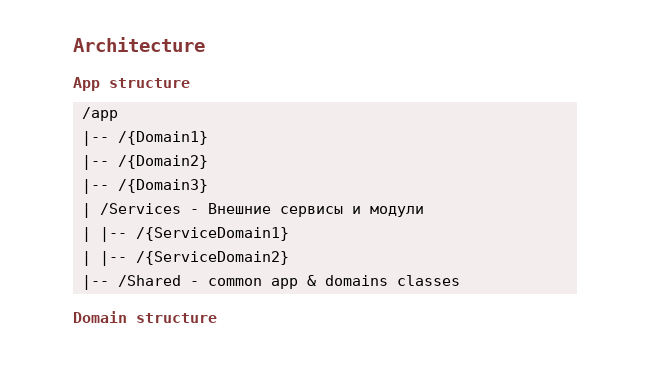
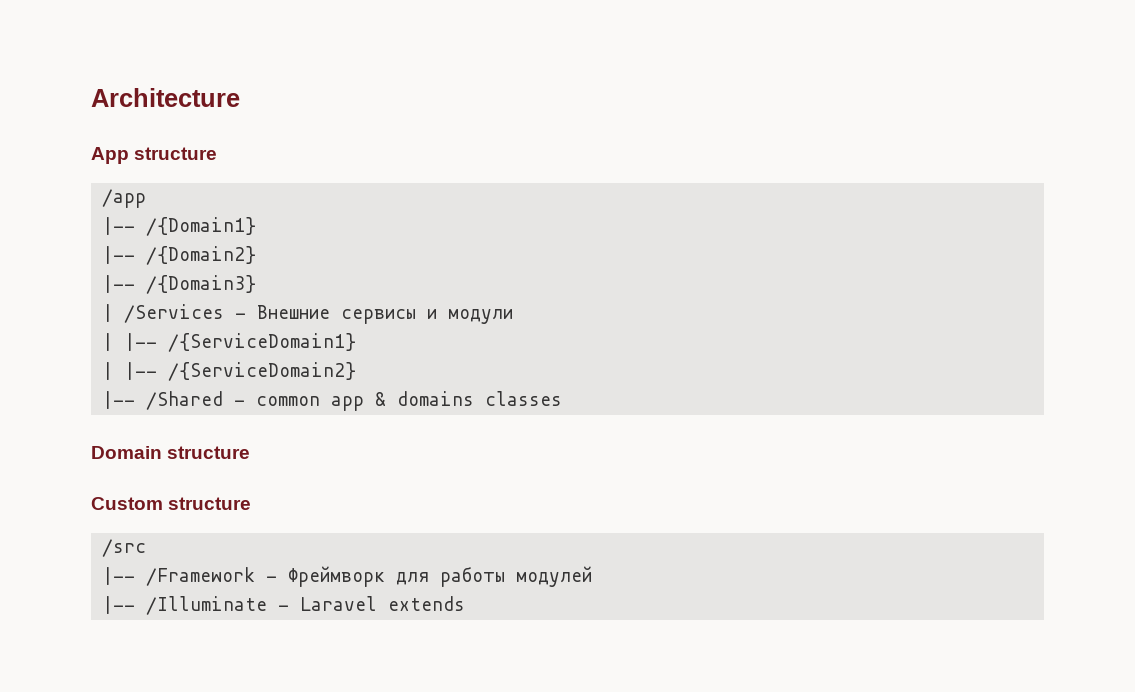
+ Custom structure
+ /src
+ |-- /Framework - Фреймворк для работы модулей
+ |-- /Illuminate - Laravel extends

